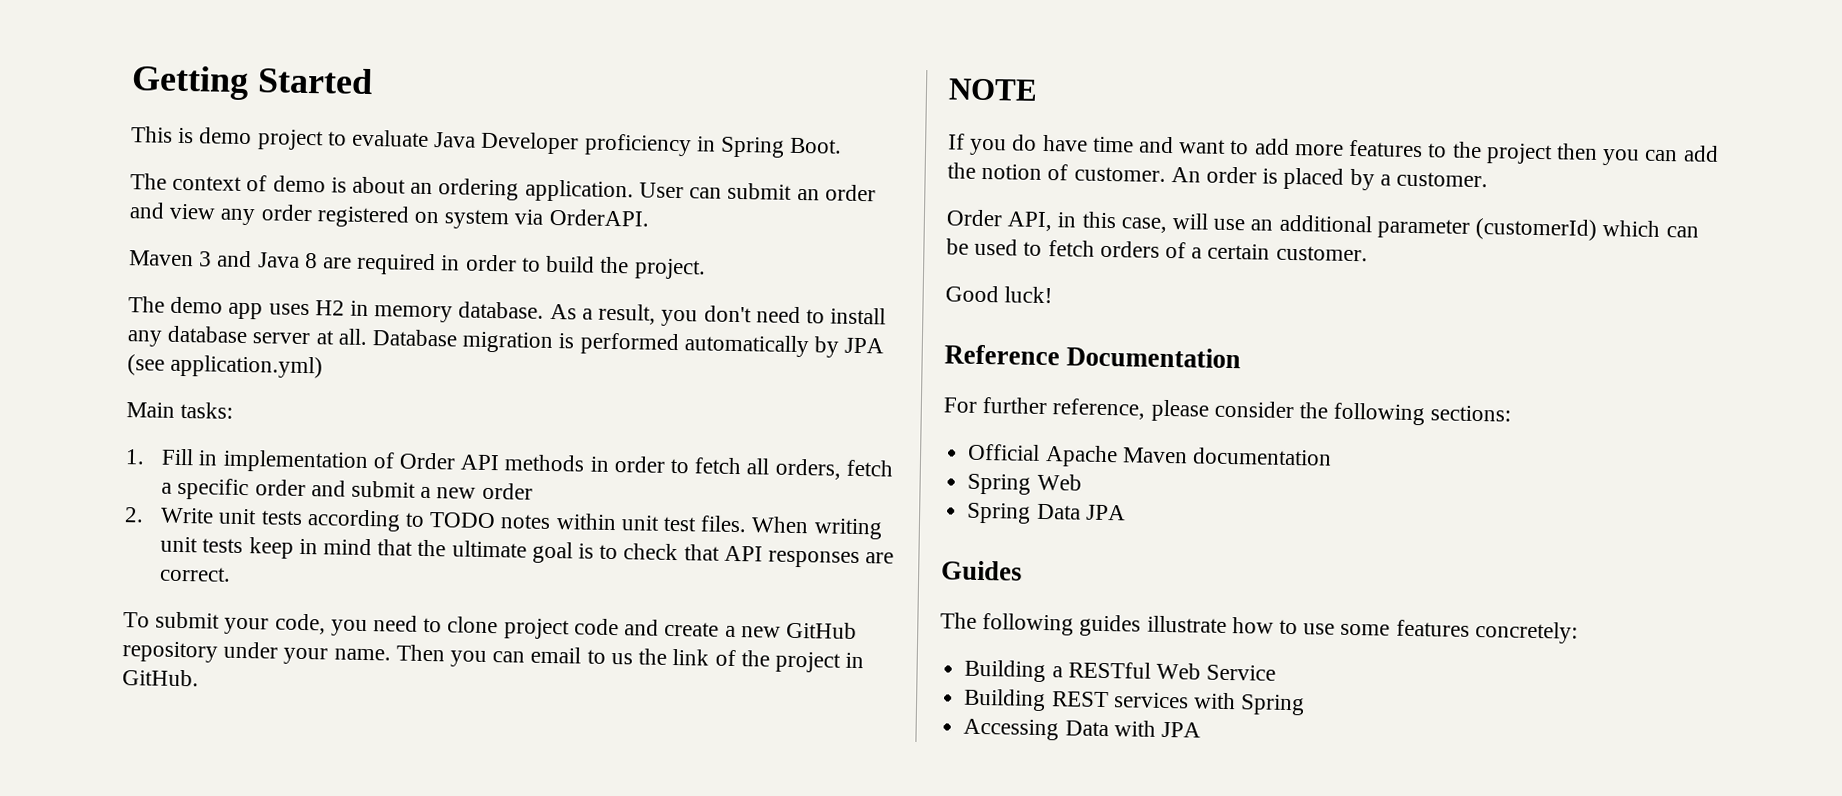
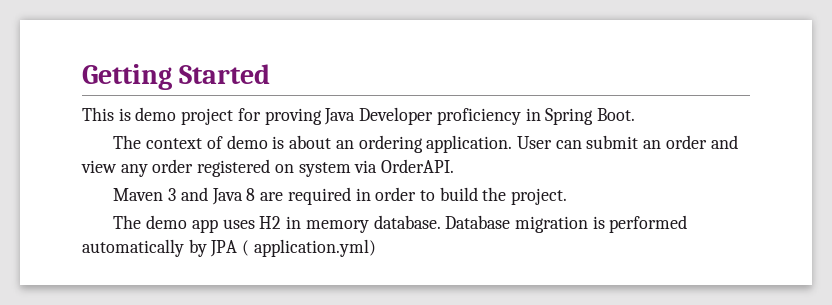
- This is demo project to evaluate Java Developer proficiency in Spring Boot.
+ This is demo project for proving Java Developer proficiency in Spring Boot.
- As a result, you don't need to install any database server at all.
- Database migration is performed automatically by JPA (see application.yml)
+ Database migration is performed automatically by JPA ( application.yml)
- Main tasks:
- 1. Fill in implementation of Order API methods in order to fetch all orders, fetch a specific order and submit a new order
- 2. Write unit tests according to TODO notes within unit test files. When writing unit tests keep in mind that the ultimate goal is to check that API responses are correct.
- To submit your code, you need to clone project code and create a new GitHub repository under your name. Then you can email to us the link of the project in GitHub.
- NOTE
- If you do have time and want to add more features to the project then you can add the notion of customer. An order is placed by a customer.
- Order API, in this case, will use an additional parameter (customerId) which can be used to fetch orders of a certain customer.
- Good luck!
- Reference Documentation
- For further reference, please consider the following sections:
- Official Apache Maven documentation
- Spring Web
- Spring Data JPA
- Guides
- The following guides illustrate how to use some features concretely:
- Building a RESTful Web Service
- Building REST services with Spring
- Accessing Data with JPA

